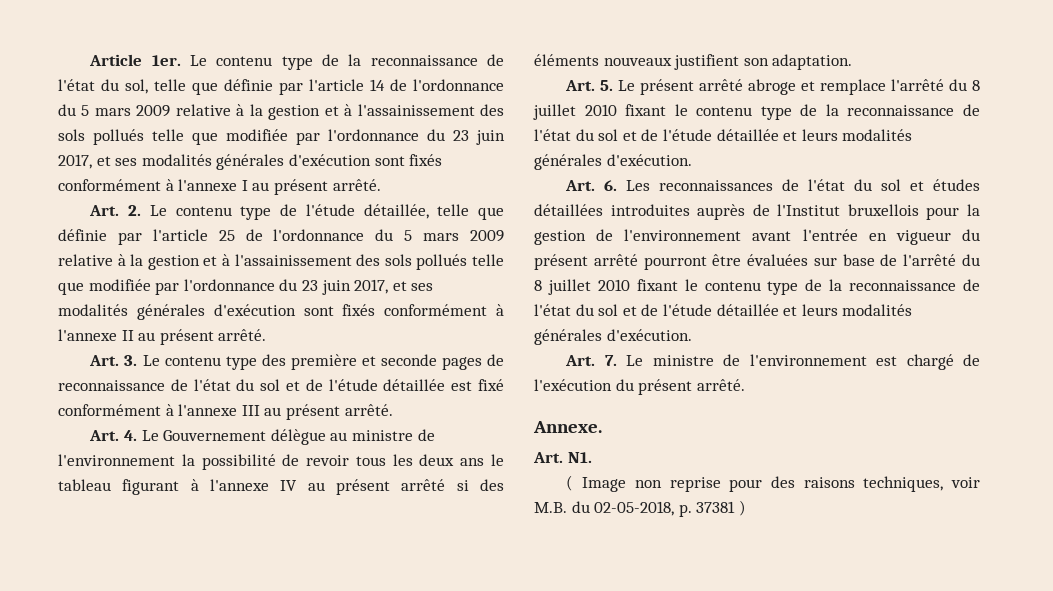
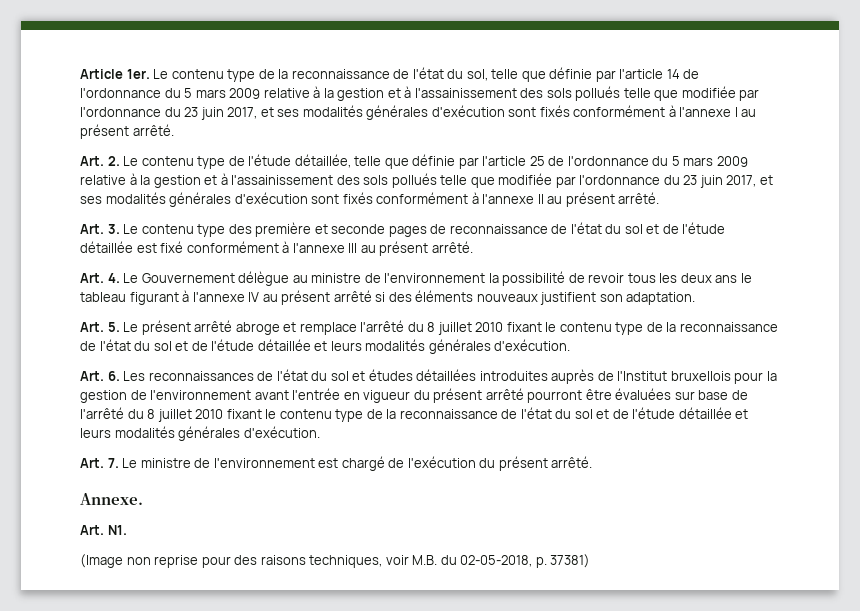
- ( Image non reprise pour des raisons techniques, voir M.B. du 02-05-2018, p. 37381 )
+ (Image non reprise pour des raisons techniques, voir M.B. du 02-05-2018, p. 37381)

